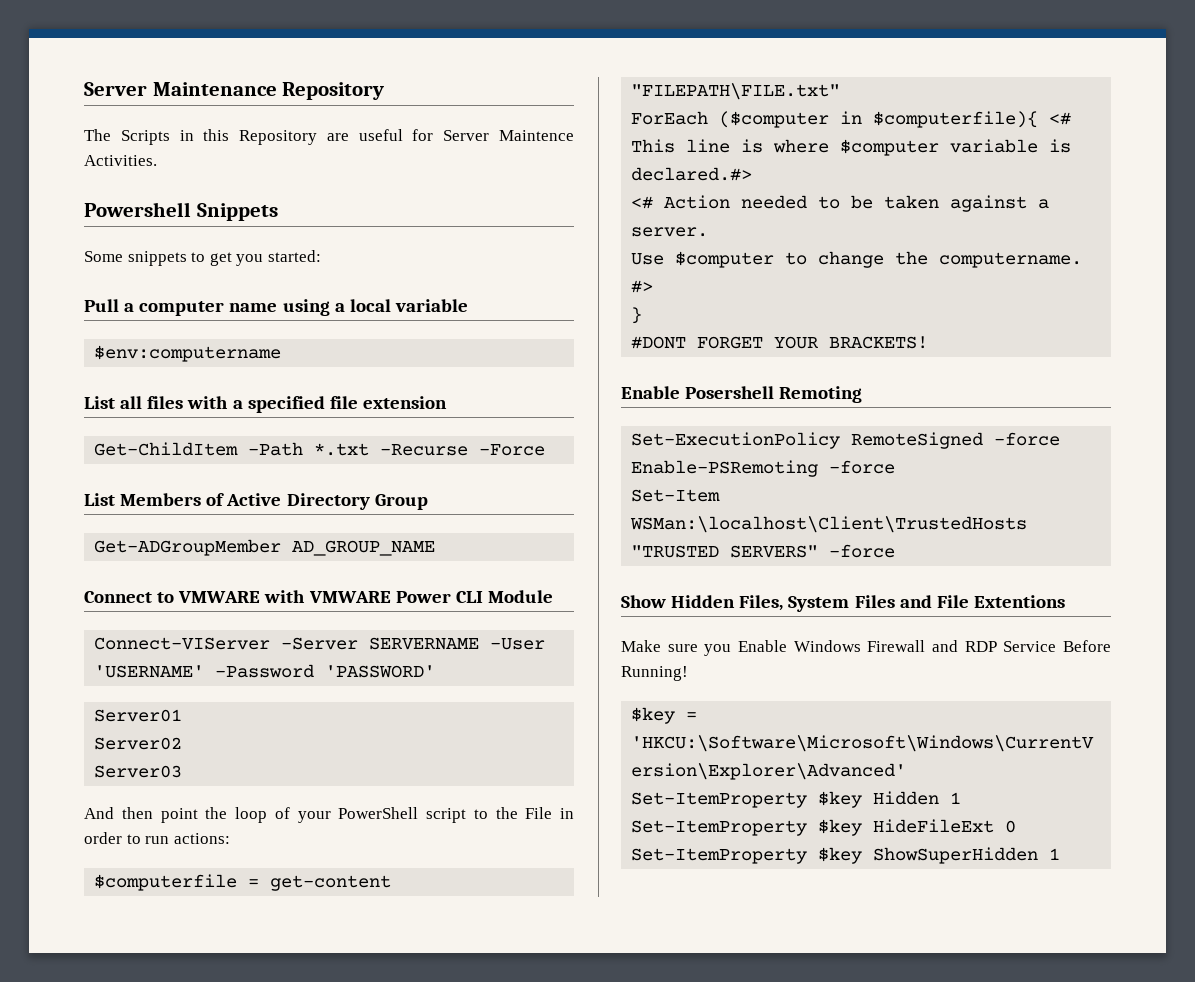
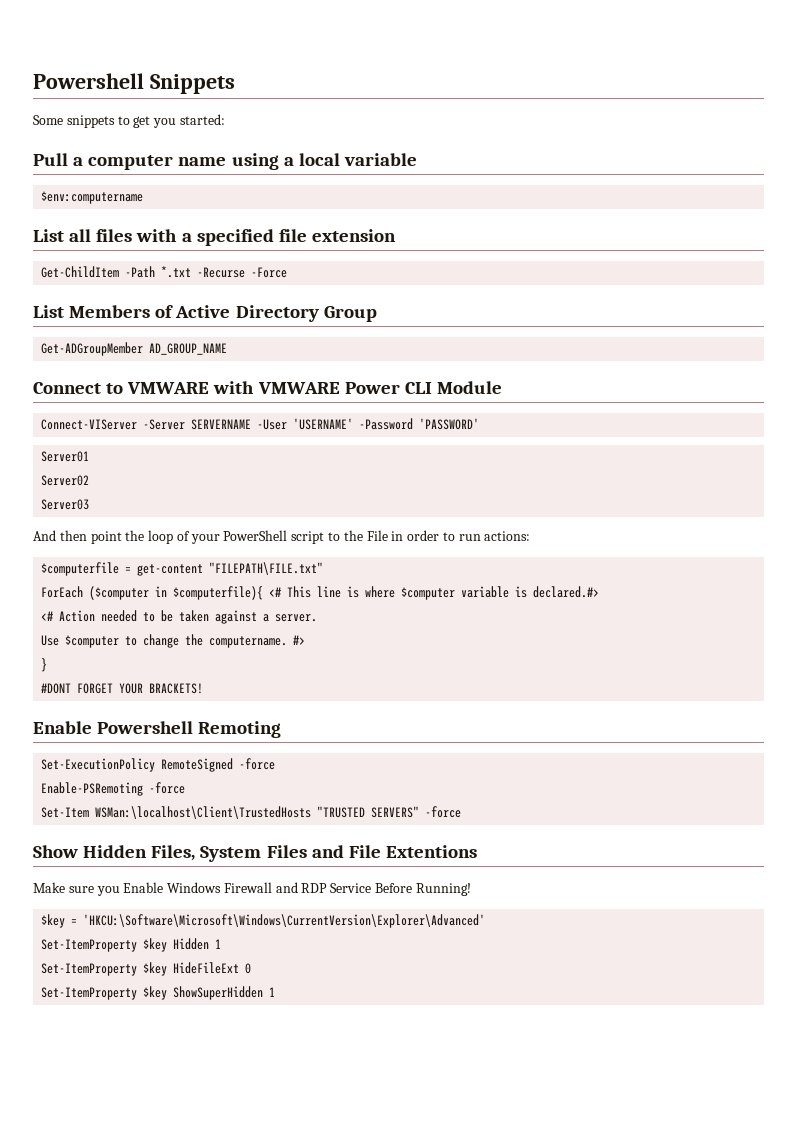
- Server Maintenance Repository
- The Scripts in this Repository are useful for Server Maintence Activities.
- Enable Posershell Remoting
+ Enable Powershell Remoting

